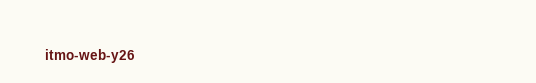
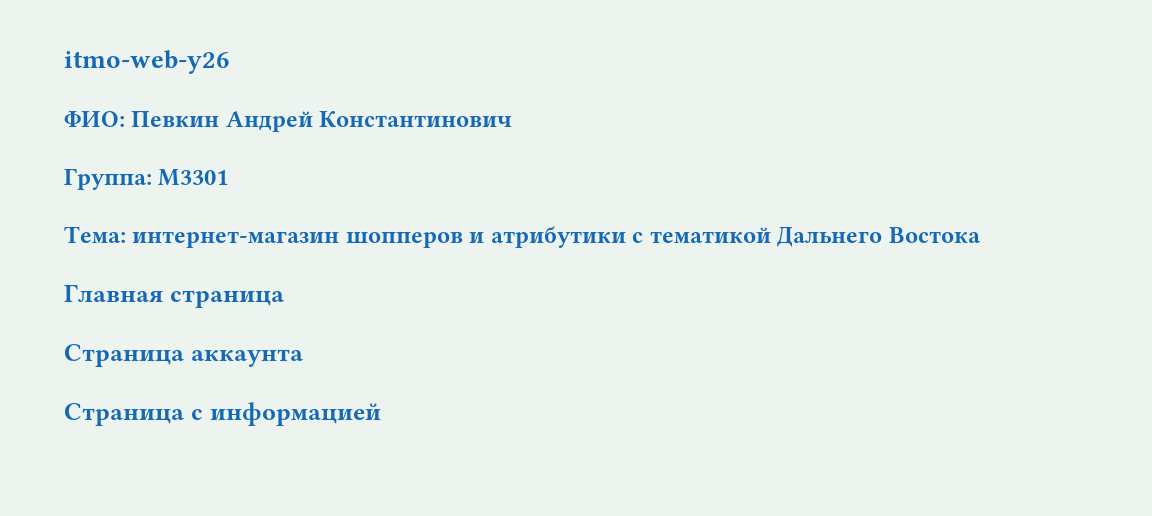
+ ФИО: Певкин Андрей Константинович
+ Группа: М3301
+ Тема: интернет-магазин шопперов и атрибутики с тематикой Дальнего Востока
+ Главная страница
+ Страница аккаунта
+ Страница с информацией

